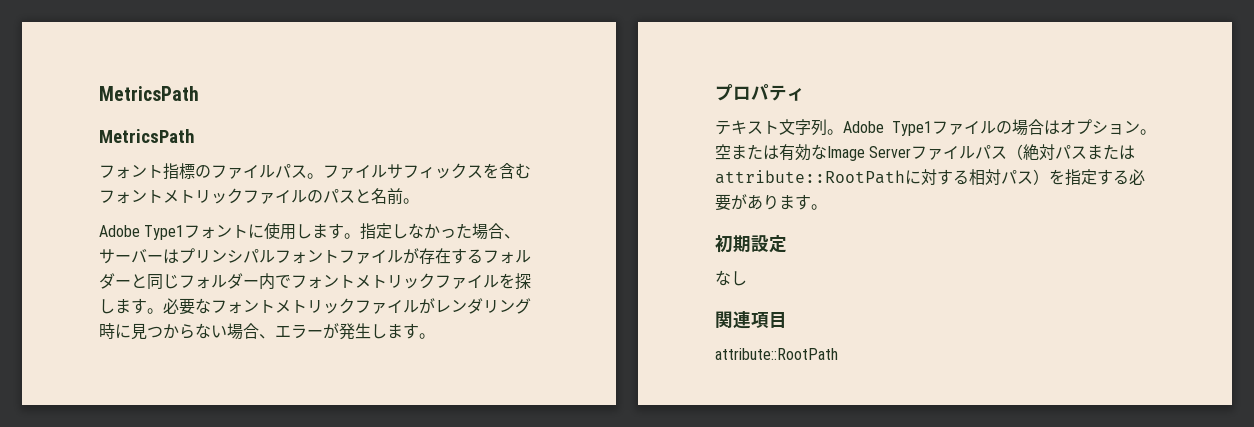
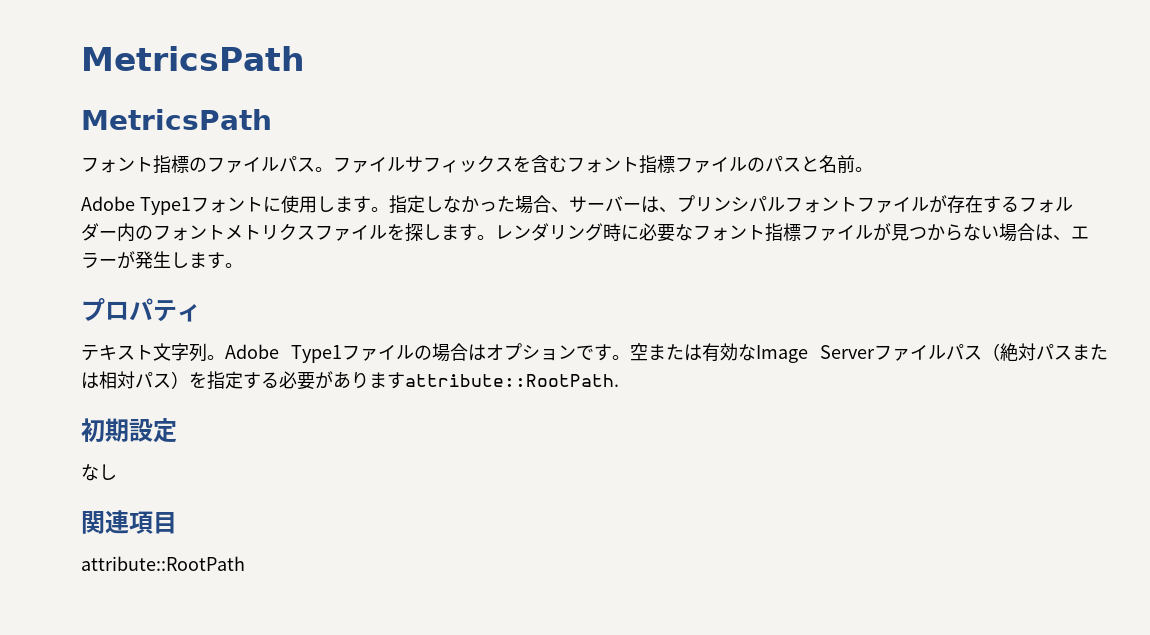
- ファイルサフィックスを含むフォントメトリックファイルのパスと名前。
+ ファイルサフィックスを含むフォント指標ファイルのパスと名前。
- 指定しなかった場合、サーバーはプリンシパルフォントファイルが存在するフォルダーと同じフォルダー内でフォントメトリックファイルを探します。
+ 指定しなかった場合、サーバーは、プリンシパルフォントファイルが存在するフォルダー内のフォントメトリクスファイルを探します。
- 必要なフォントメトリックファイルがレンダリング時に見つからない場合、エラーが発生します。
+ レンダリング時に必要なフォント指標ファイルが見つからない場合は、エラーが発生します。
- Adobe Type1ファイルの場合はオプション。
+ Adobe Type1ファイルの場合はオプションです。
- 空または有効なImage Serverファイルパス（絶対パスまたはattribute::RootPathに対する相対パス）を指定する必要があります。
+ 空または有効なImage Serverファイルパス（絶対パスまたは相対パス）を指定する必要がありますattribute::RootPath.

